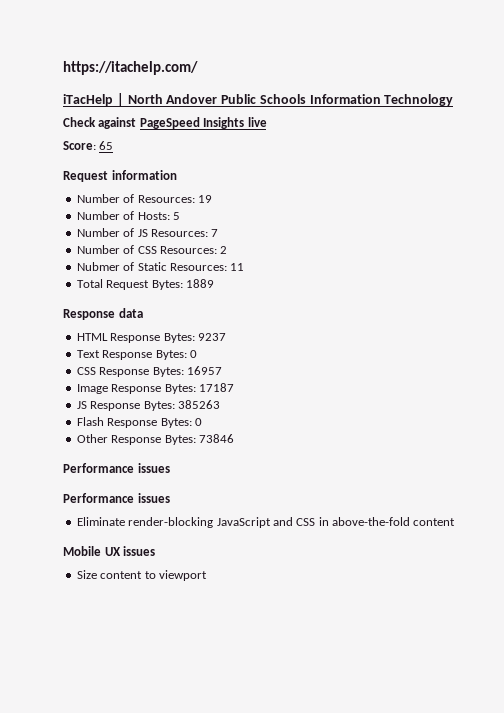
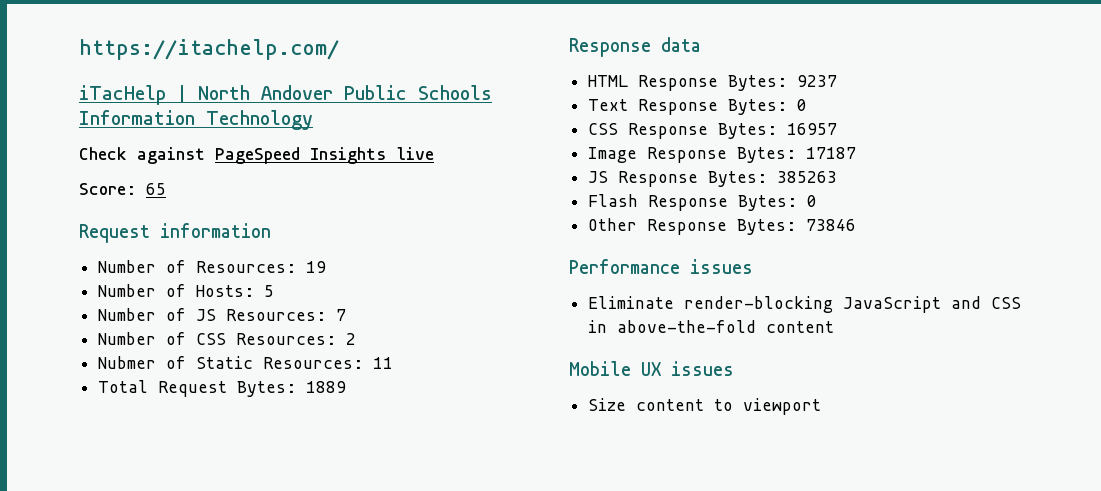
  Other Response Bytes: 73846
- Performance issues

